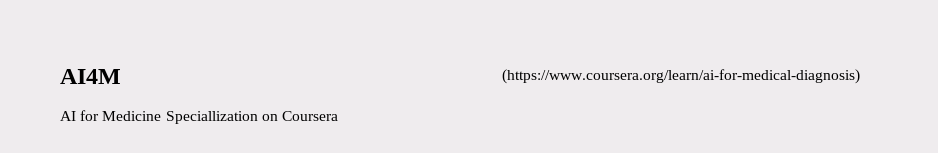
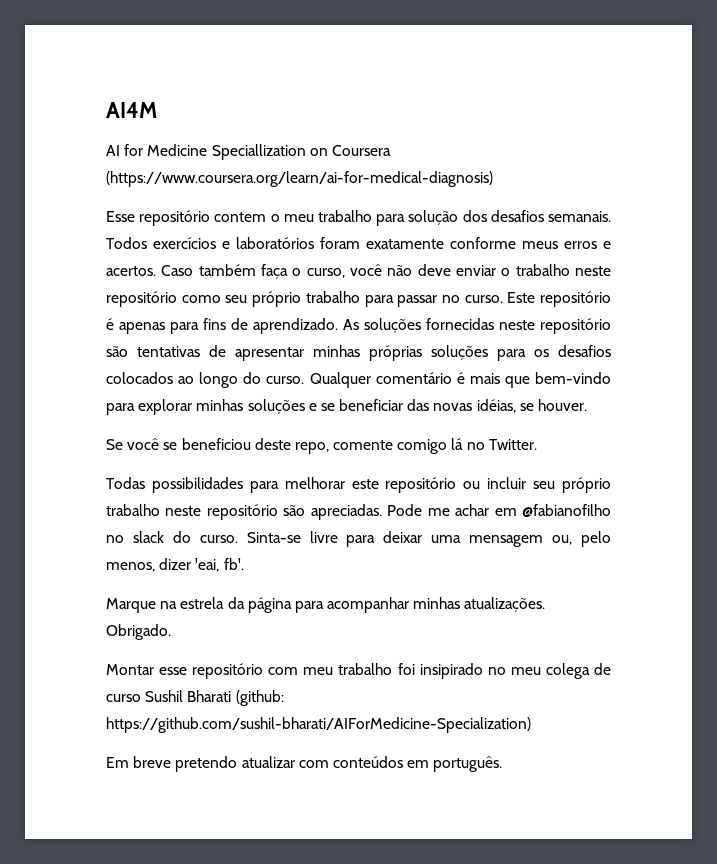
+ Esse repositório contem o meu trabalho para solução dos desafios semanais. Todos exercícios e laboratórios foram exatamente conforme meus erros e acertos. Caso também faça o curso, você não deve enviar o trabalho neste repositório como seu próprio trabalho para passar no curso. Este repositório é apenas para fins de aprendizado. As soluções fornecidas neste repositório são tentativas de apresentar minhas próprias soluções para os desafios colocados ao longo do curso. Qualquer comentário é mais que bem-vindo para explorar minhas soluções e se beneficiar das novas idéias, se houver.
+ Se você se beneficiou deste repo, comente comigo lá no Twitter.
+ Todas possibilidades para melhorar este repositório ou incluir seu próprio trabalho neste repositório são apreciadas. Pode me achar em @fabianofilho no slack do curso. Sinta-se livre para deixar uma mensagem ou, pelo menos, dizer 'eai, fb'.
+ Marque na estrela da página para acompanhar minhas atualizações. Obrigado.
+ Montar esse repositório com meu trabalho foi insipirado no meu colega de curso Sushil Bharati (github: https://github.com/sushil-bharati/AIForMedicine-Specialization)
+ Em breve pretendo atualizar com conteúdos em português.

